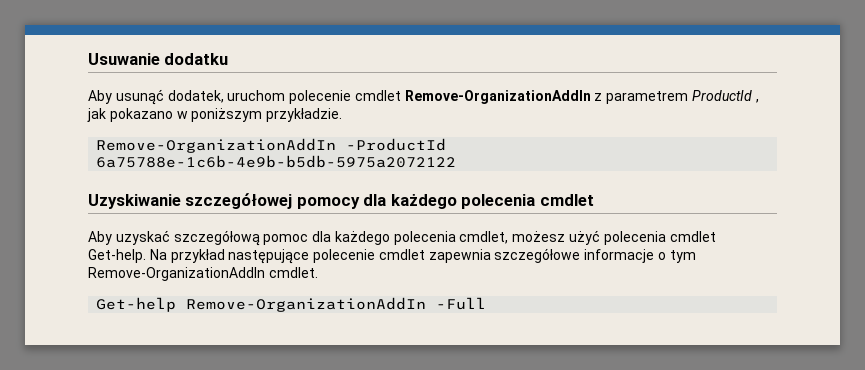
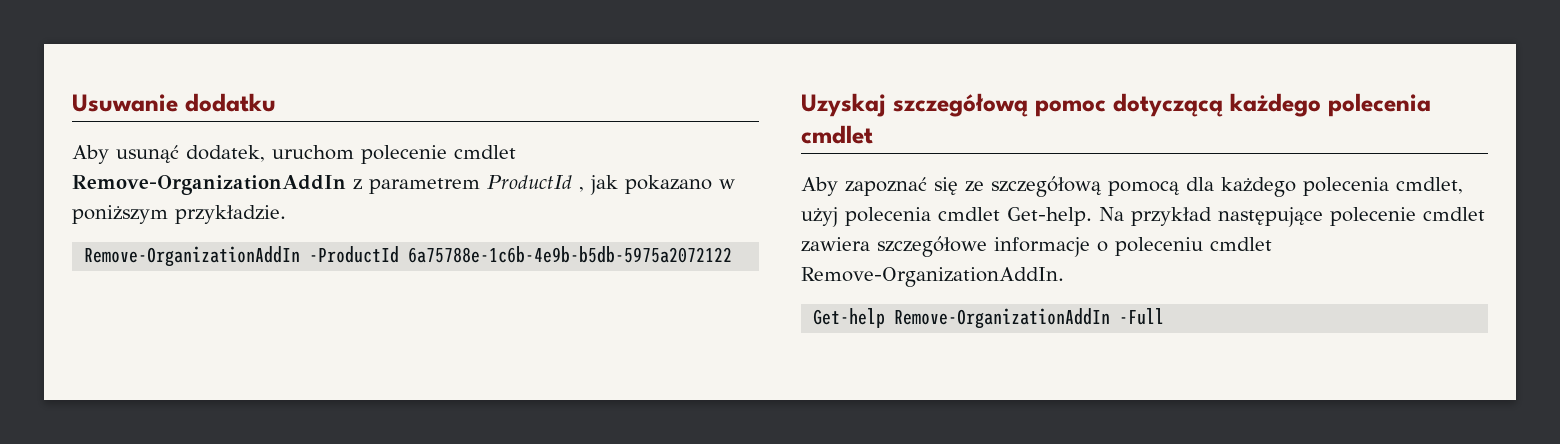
- Uzyskiwanie szczegółowej pomocy dla każdego polecenia cmdlet
+ Uzyskaj szczegółową pomoc dotyczącą każdego polecenia cmdlet
- Aby uzyskać szczegółową pomoc dla każdego polecenia cmdlet, możesz użyć polecenia cmdlet Get-help.
+ Aby zapoznać się ze szczegółową pomocą dla każdego polecenia cmdlet, użyj polecenia cmdlet Get-help.
- Na przykład następujące polecenie cmdlet zapewnia szczegółowe informacje o tym Remove-OrganizationAddIn cmdlet.
+ Na przykład następujące polecenie cmdlet zawiera szczegółowe informacje o poleceniu cmdlet Remove-OrganizationAddIn.

